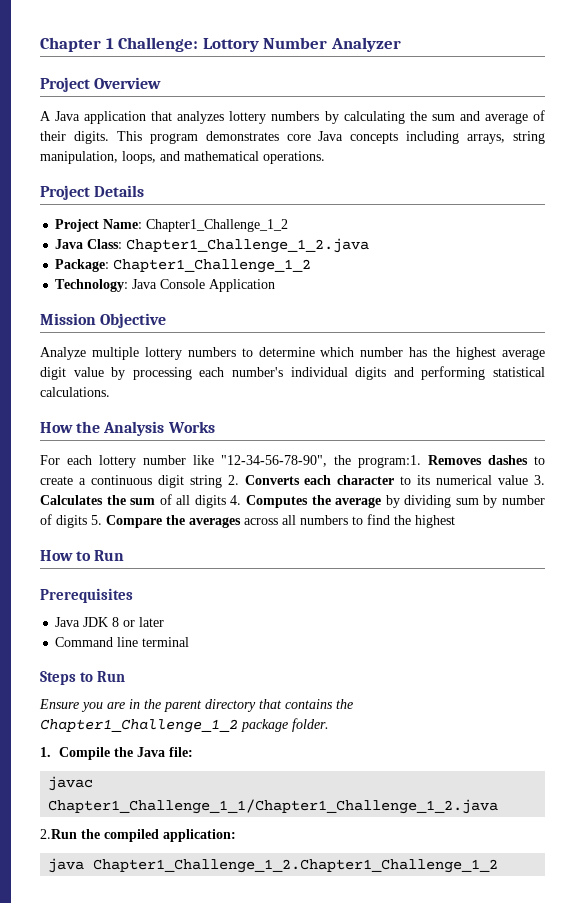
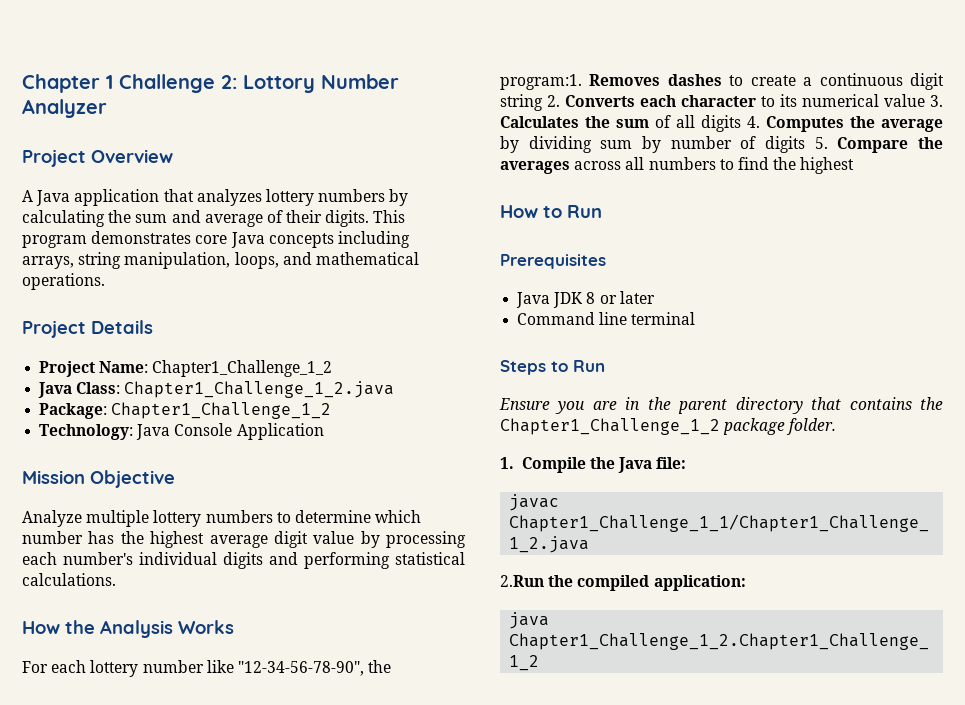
- Chapter 1 Challenge: Lottory Number Analyzer
+ Chapter 1 Challenge 2: Lottory Number Analyzer

